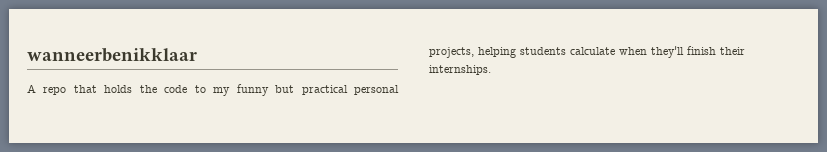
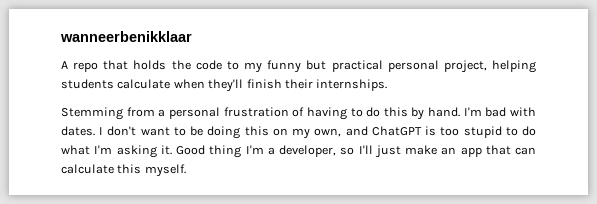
- A repo that holds the code to my funny but practical personal projects, helping students calculate when they'll finish their internships.
+ A repo that holds the code to my funny but practical personal project, helping students calculate when they'll finish their internships.
+ Stemming from a personal frustration of having to do this by hand. I'm bad with dates. I don't want to be doing this on my own, and ChatGPT is too stupid to do what I'm asking it. Good thing I'm a developer, so I'll just make an app that can calculate this myself.

